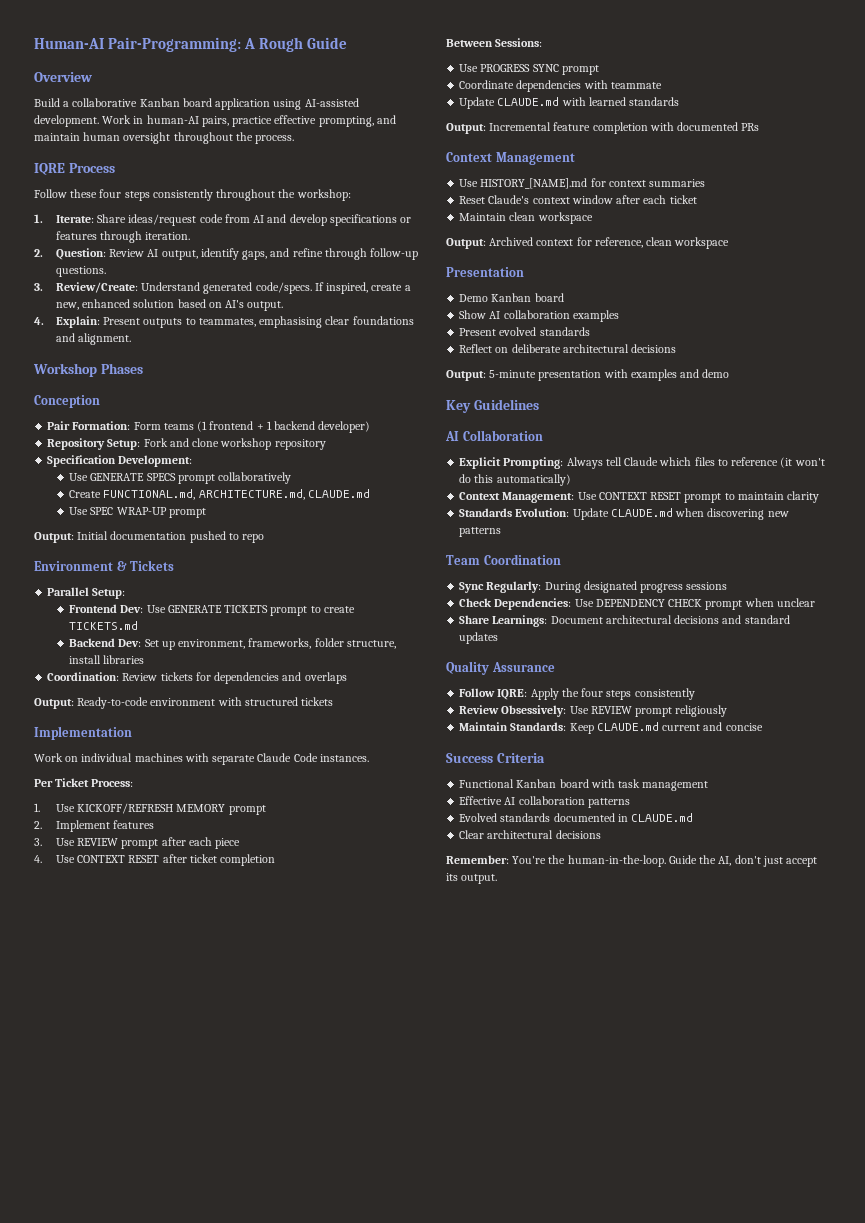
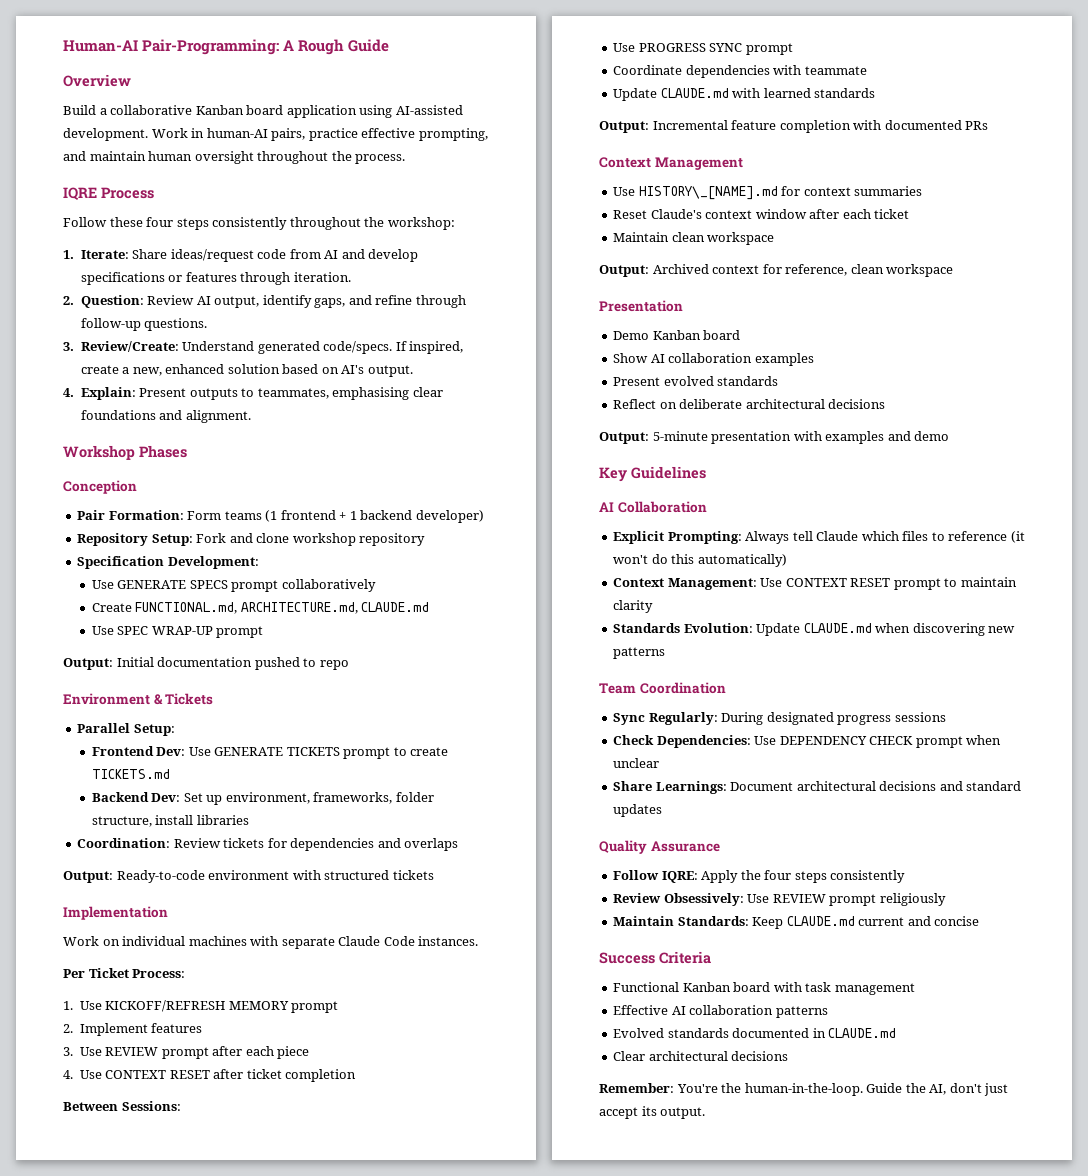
- Use HISTORY_[NAME].md for context summaries
+ Use HISTORY\_[NAME].md for context summaries

